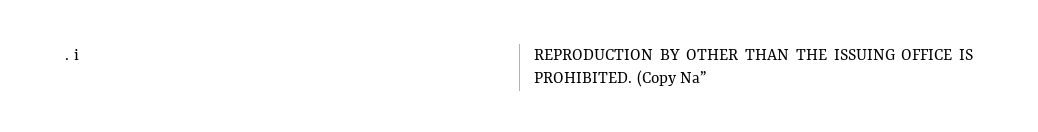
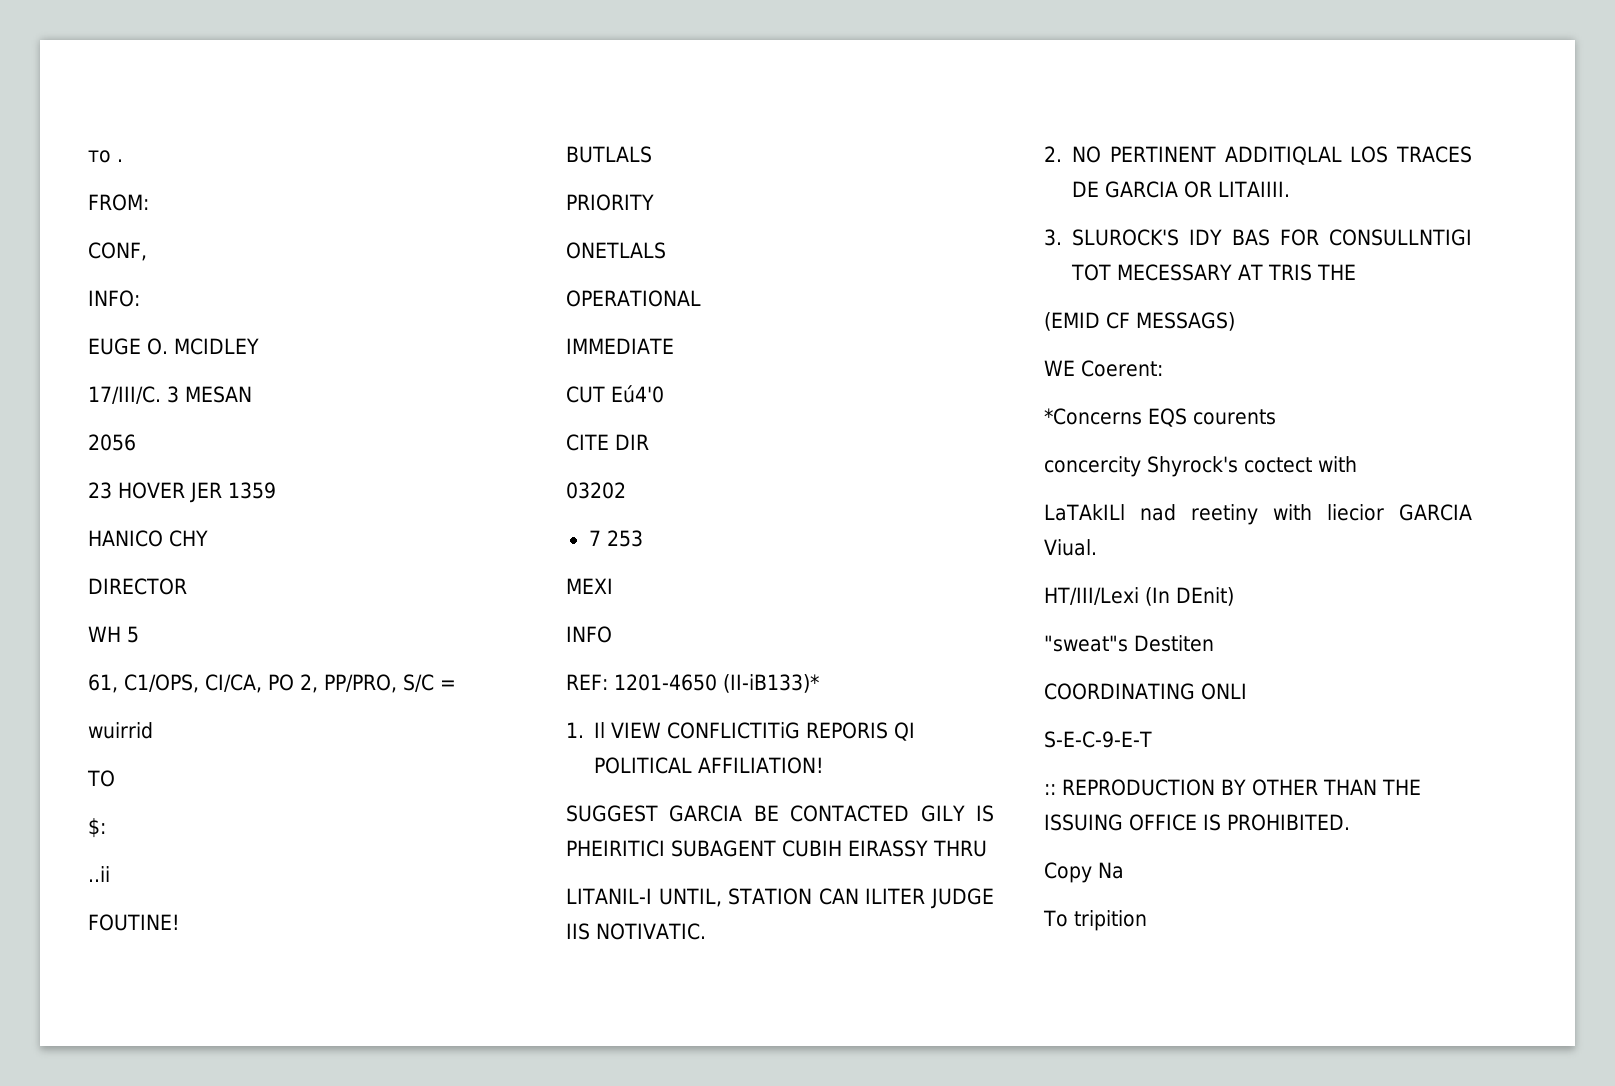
- . i
- REPRODUCTION BY OTHER THAN THE ISSUING OFFICE IS PROHIBITED. (Copy Na”
+ то .
+ FROM:
+ CONF,
+ INFO:
+ EUGE O. MCIDLEY
+ 17/III/C. 3 MESAN
+ 2056
+ 23 HOVER JER 1359
+ HANICO CHY
+ DIRECTOR
+ WH 5
+ 61, C1/OPS, CI/CA, PO 2, PP/PRO, S/C =
+ wuirrid
+ TO
+ $:
+ ..ii
+ FOUTINE!
+ BUTLALS
+ PRIORITY
+ ONETLALS
+ OPERATIONAL
+ IMMEDIATE
+ CUT Eú4'0
+ CITE DIR
+ 03202
+ 7 253
+ MEXI
+ INFO
+ REF: 1201-4650 (II-iB133)*
+ 1. Il VIEW CONFLICTITiG REPORIS QI POLITICAL AFFILIATION!
+ SUGGEST GARCIA BE CONTACTED GILY IS PHEIRITICI SUBAGENT CUBIH EIRASSY THRU
+ LITANIL-I UNTIL, STATION CAN ILITER JUDGE IIS NOTIVATIC.
+ 2. NO PERTINENT ADDITIQLAL LOS TRACES DE GARCIA OR LITAIIII.
+ 3. SLUROCK'S IDY BAS FOR CONSULLNTIGI TOT MECESSARY AT TRIS THE
+ (EMID CF MESSAGS)
+ WE Coerent:
+ *Concerns EQS courents
+ concercity Shyrock's coctect with
+ LaTAkILl nad reetiny with liecior GARCIA Viual.
+ HT/III/Lexi (In DEnit)
+ "sweat"s Destiten
+ COORDINATING ONLI
+ S-E-C-9-E-T
+ :: REPRODUCTION BY OTHER THAN THE ISSUING OFFICE IS PROHIBITED.
+ Copy Na
+ To tripition

